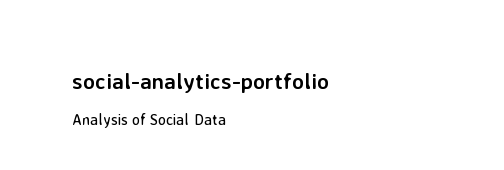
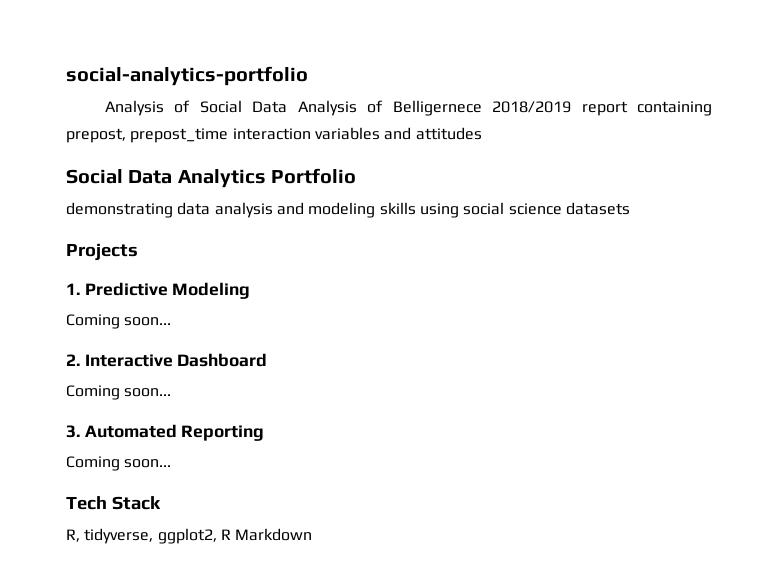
- Analysis of Social Data
+ Analysis of Social Data Analysis of Belligernece 2018/2019 report containing prepost, prepost_time interaction variables and attitudes
+ Social Data Analytics Portfolio
+ demonstrating data analysis and modeling skills using social science datasets
+ Projects
+ 1. Predictive Modeling
+ Coming soon...
+ 2. Interactive Dashboard
+ Coming soon...
+ 3. Automated Reporting
+ Coming soon...
+ Tech Stack
+ R, tidyverse, ggplot2, R Markdown

